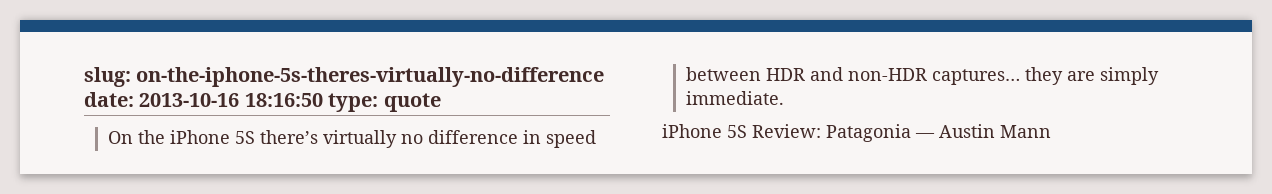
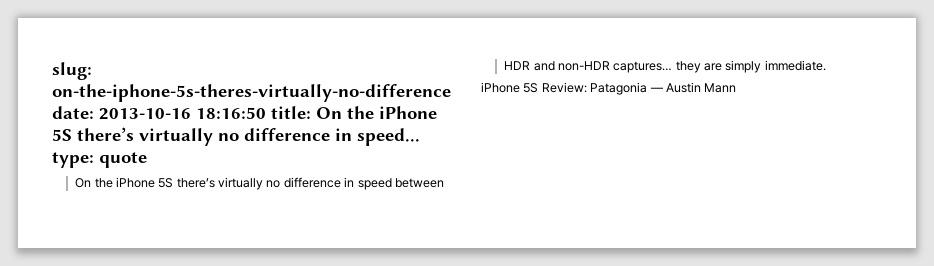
- slug: on-the-iphone-5s-theres-virtually-no-difference date: 2013-10-16 18:16:50 type: quote
+ slug: on-the-iphone-5s-theres-virtually-no-difference date: 2013-10-16 18:16:50 title: On the iPhone 5S there’s virtually no difference in speed... type: quote

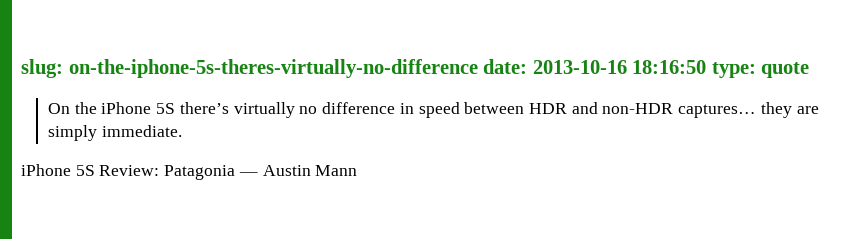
- slug: on-the-iphone-5s-theres-virtually-no-difference date: 2013-10-16 18:16:50 title: On the iPhone 5S there’s virtually no difference in speed... type: quote
+ slug: on-the-iphone-5s-theres-virtually-no-difference date: 2013-10-16 18:16:50 type: quote

